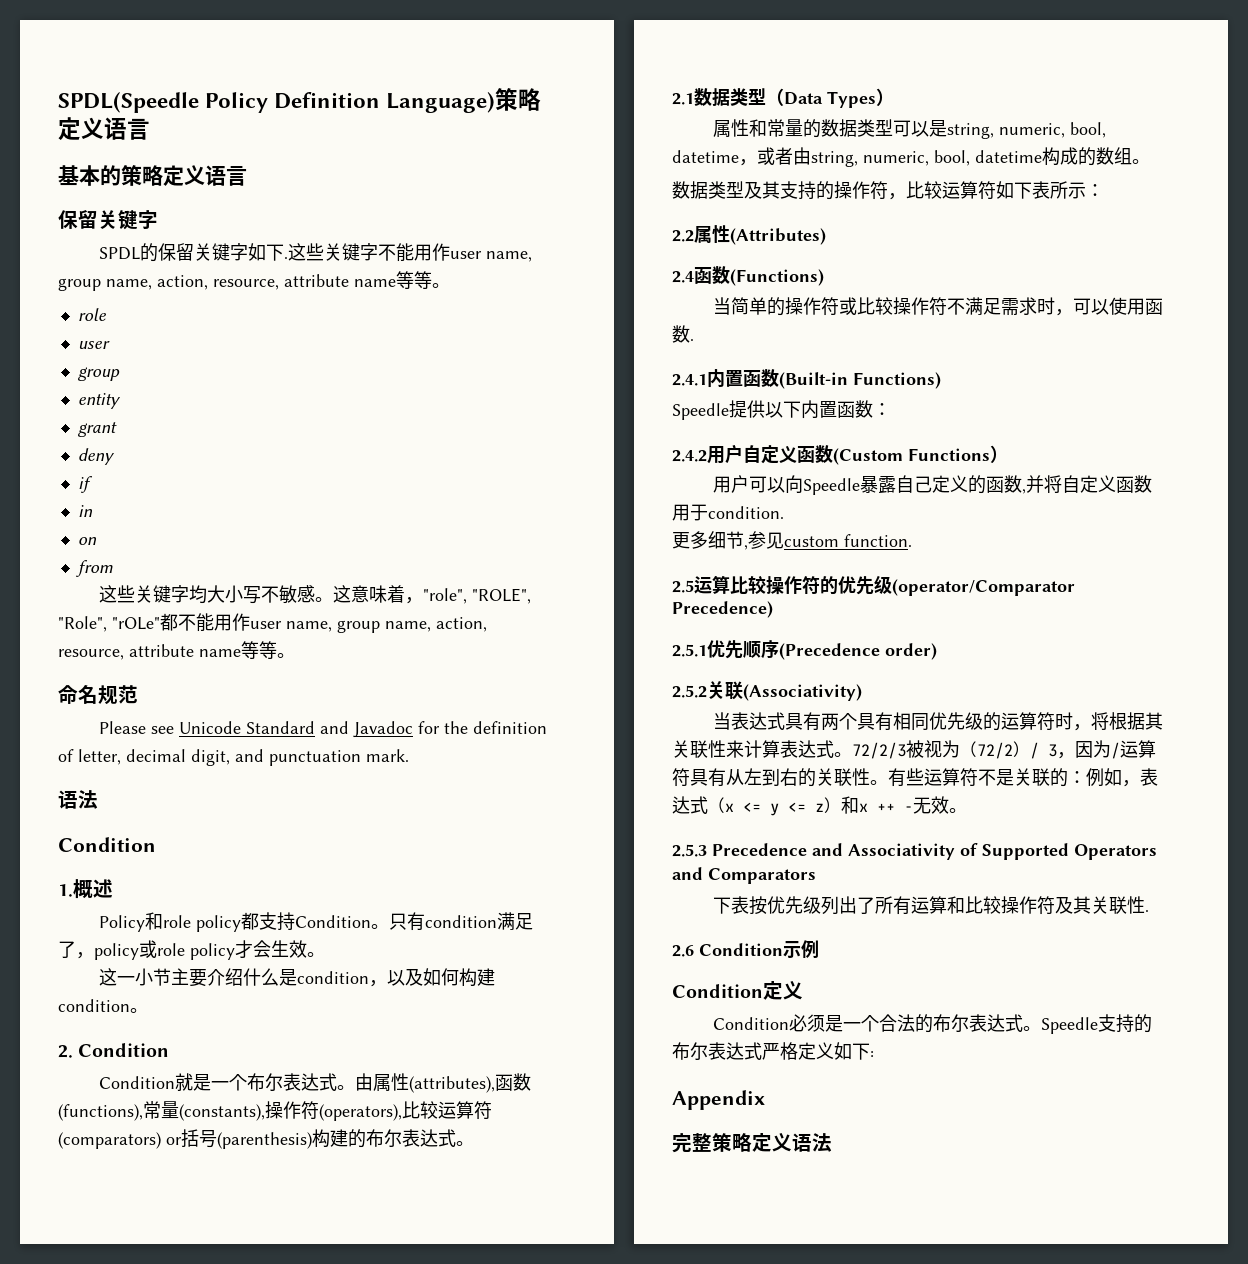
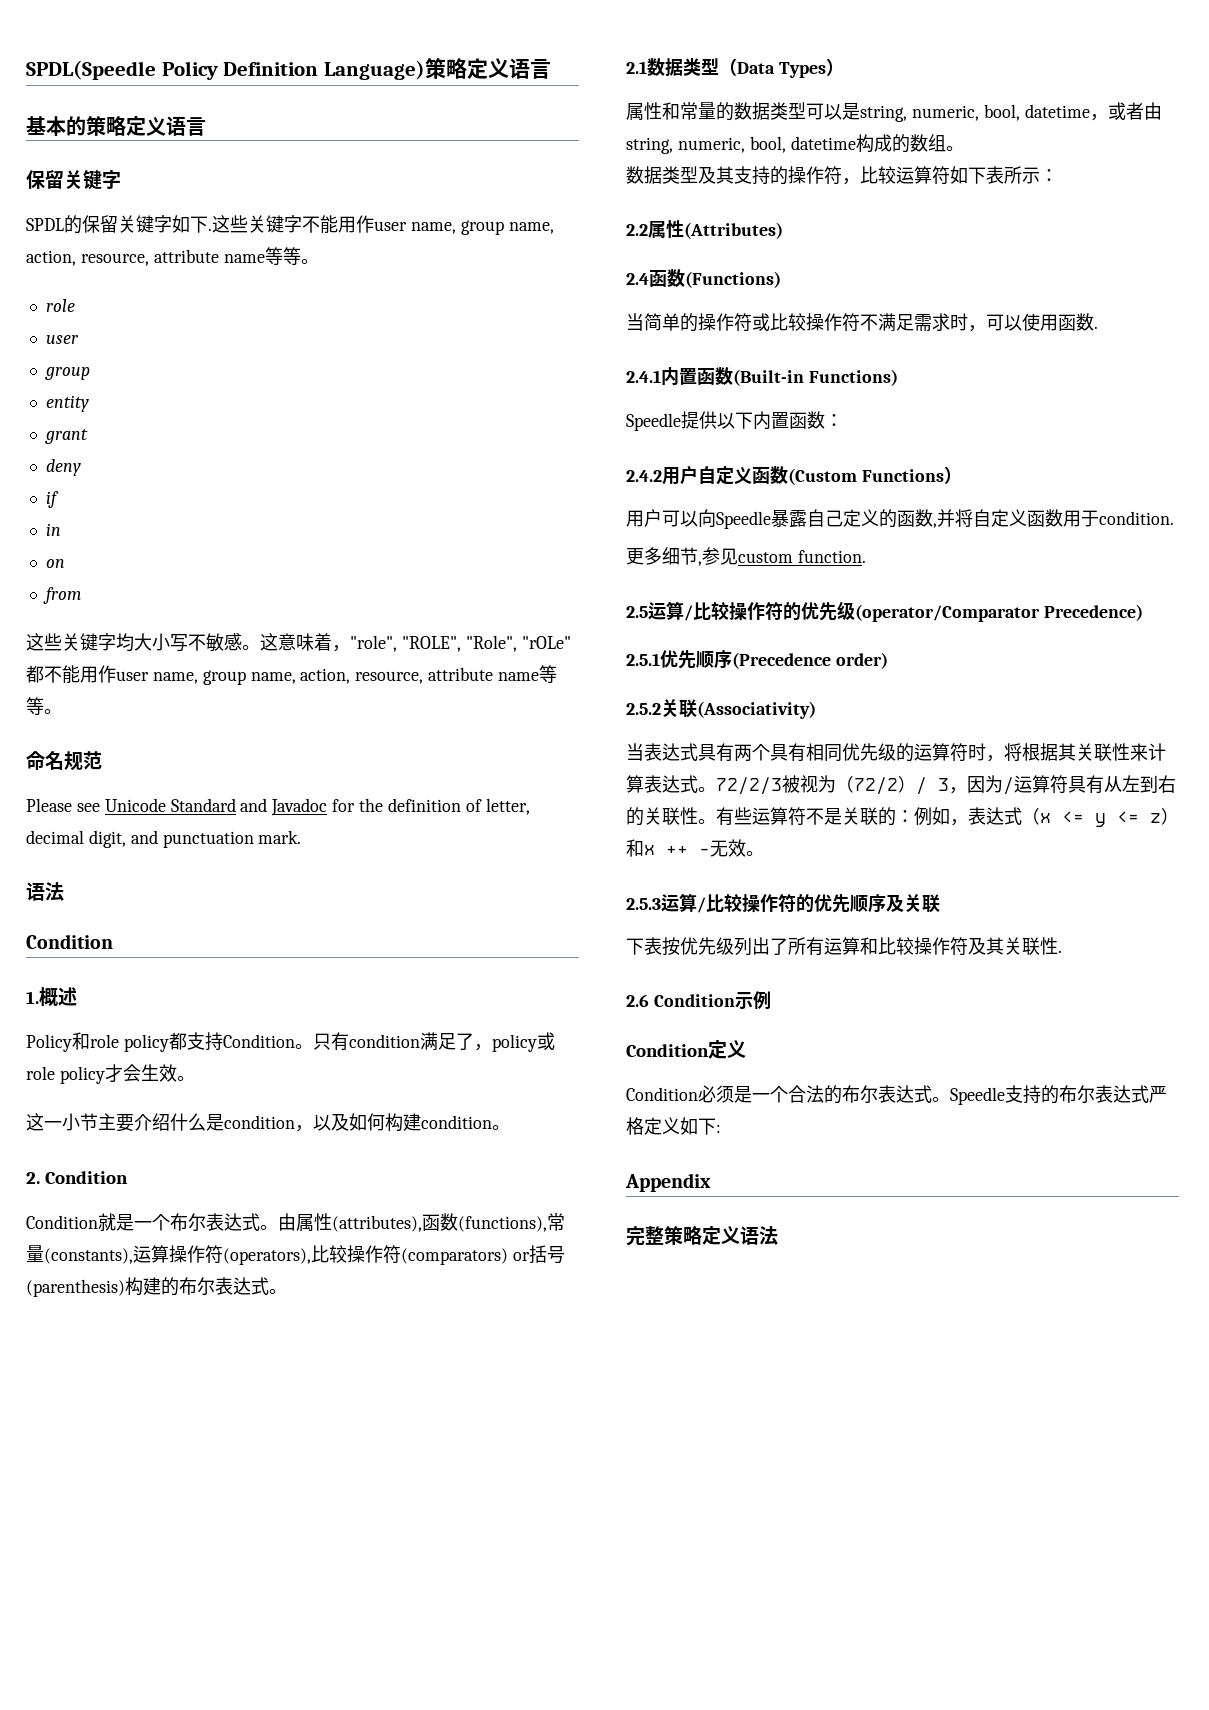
- 由属性(attributes),函数(functions),常量(constants),操作符(operators),比较运算符(comparators) or括号(parenthesis)构建的布尔表达式。
+ 由属性(attributes),函数(functions),常量(constants),运算操作符(operators),比较操作符(comparators) or括号(parenthesis)构建的布尔表达式。
- 2.5运算比较操作符的优先级(operator/Comparator Precedence)
+ 2.5运算/比较操作符的优先级(operator/Comparator Precedence)
- 2.5.3 Precedence and Associativity of Supported Operators and Comparators
+ 2.5.3运算/比较操作符的优先顺序及关联

